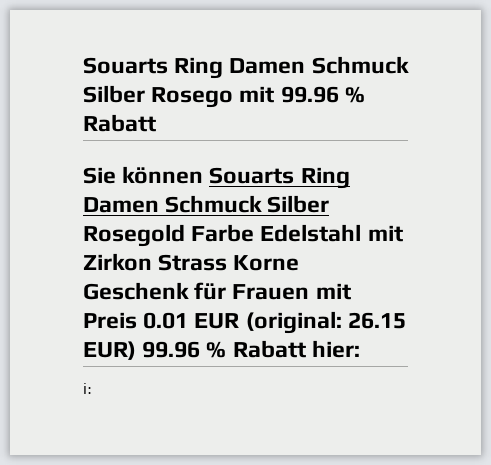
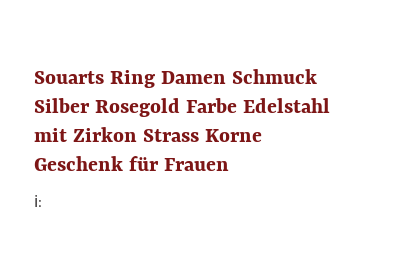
- Souarts Ring Damen Schmuck Silber Rosego mit 99.96 % Rabatt
- Sie können Souarts Ring Damen Schmuck Silber Rosegold Farbe Edelstahl mit Zirkon Strass Korne Geschenk für Frauen mit Preis 0.01 EUR (original: 26.15 EUR) 99.96 % Rabatt hier:
+ Souarts Ring Damen Schmuck Silber Rosegold Farbe Edelstahl mit Zirkon Strass Korne Geschenk für Frauen

